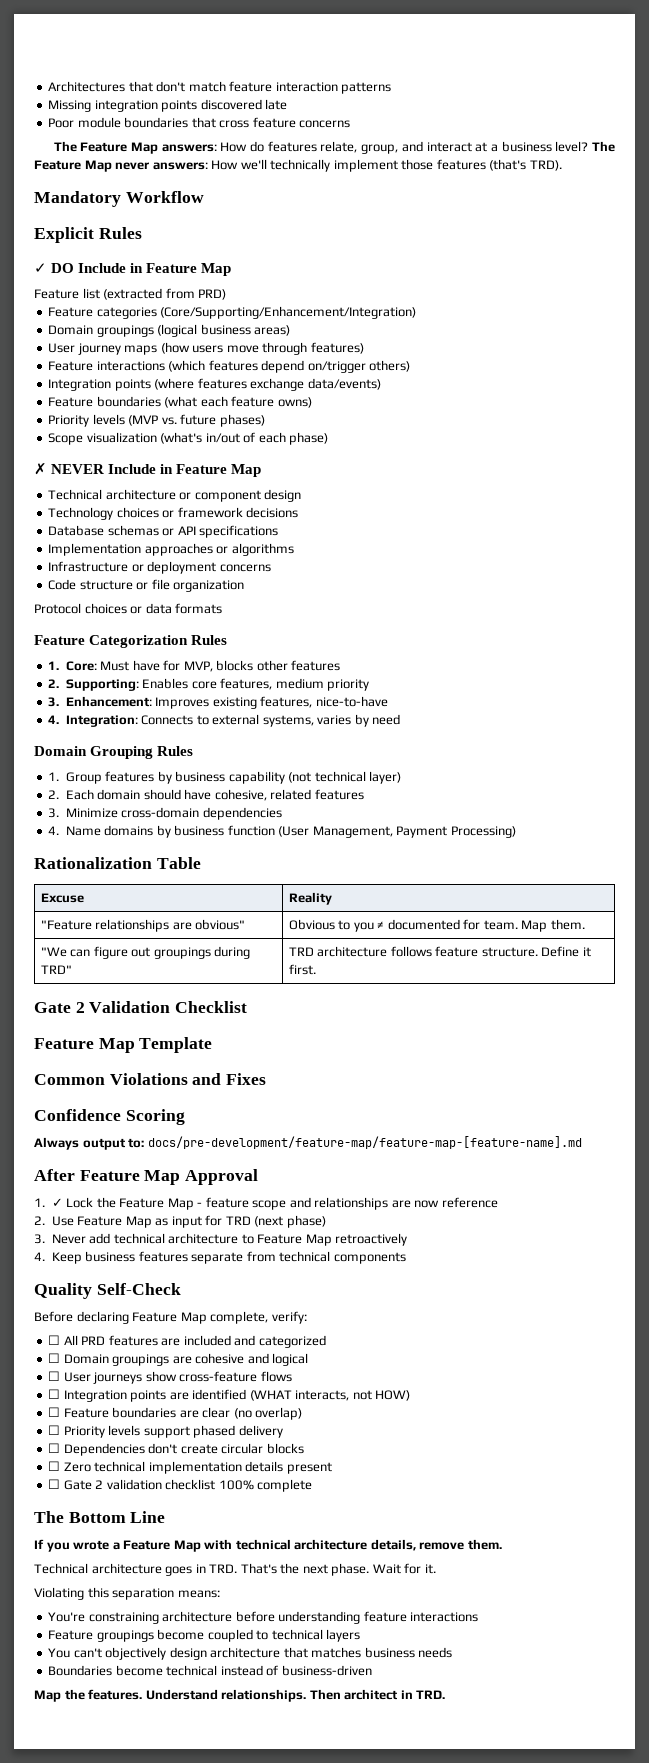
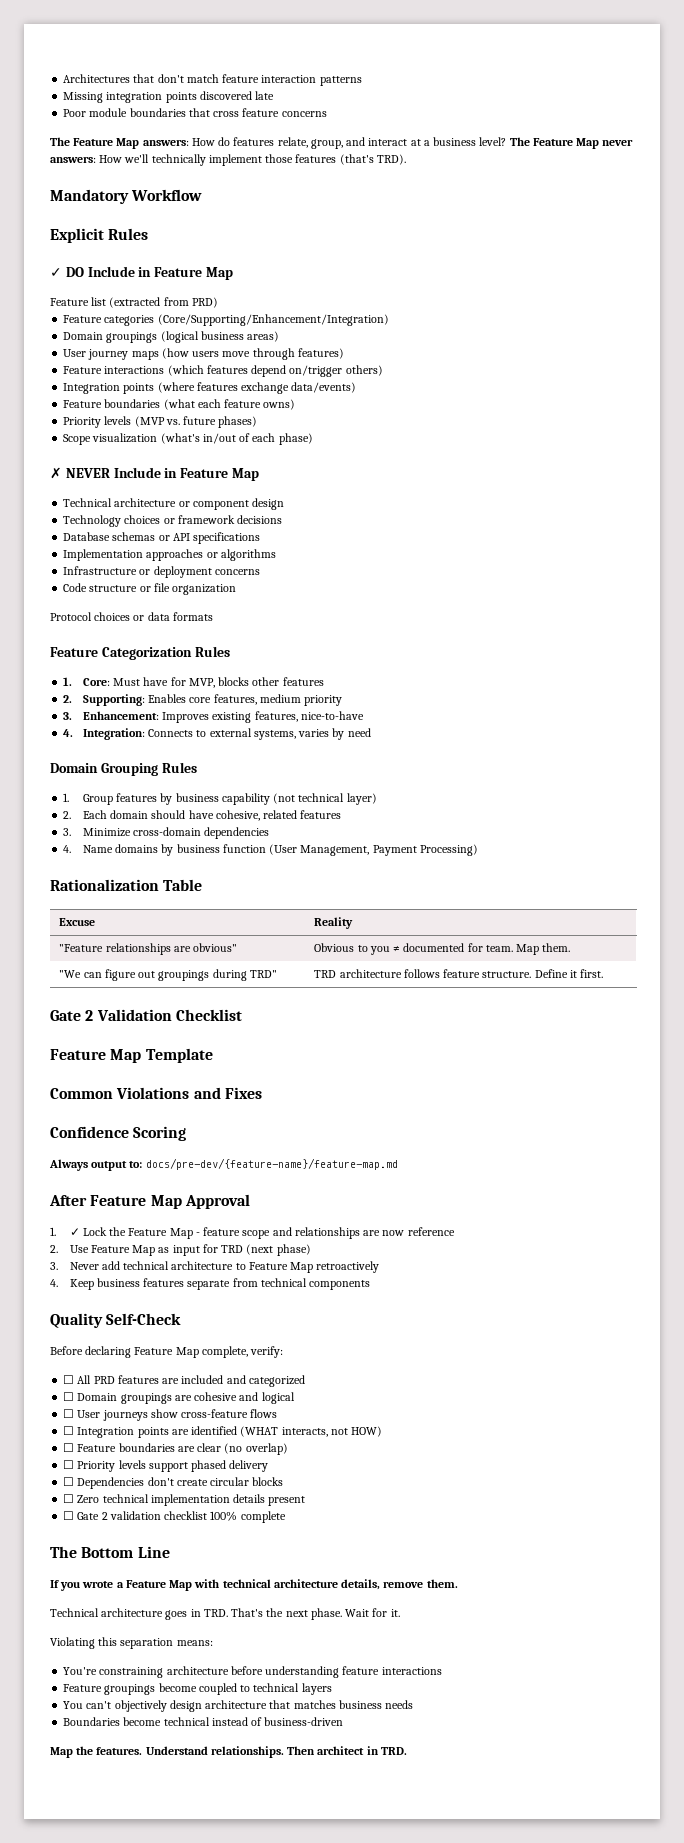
- Always output to: docs/pre-development/feature-map/feature-map-[feature-name].md
+ Always output to: docs/pre-dev/{feature-name}/feature-map.md

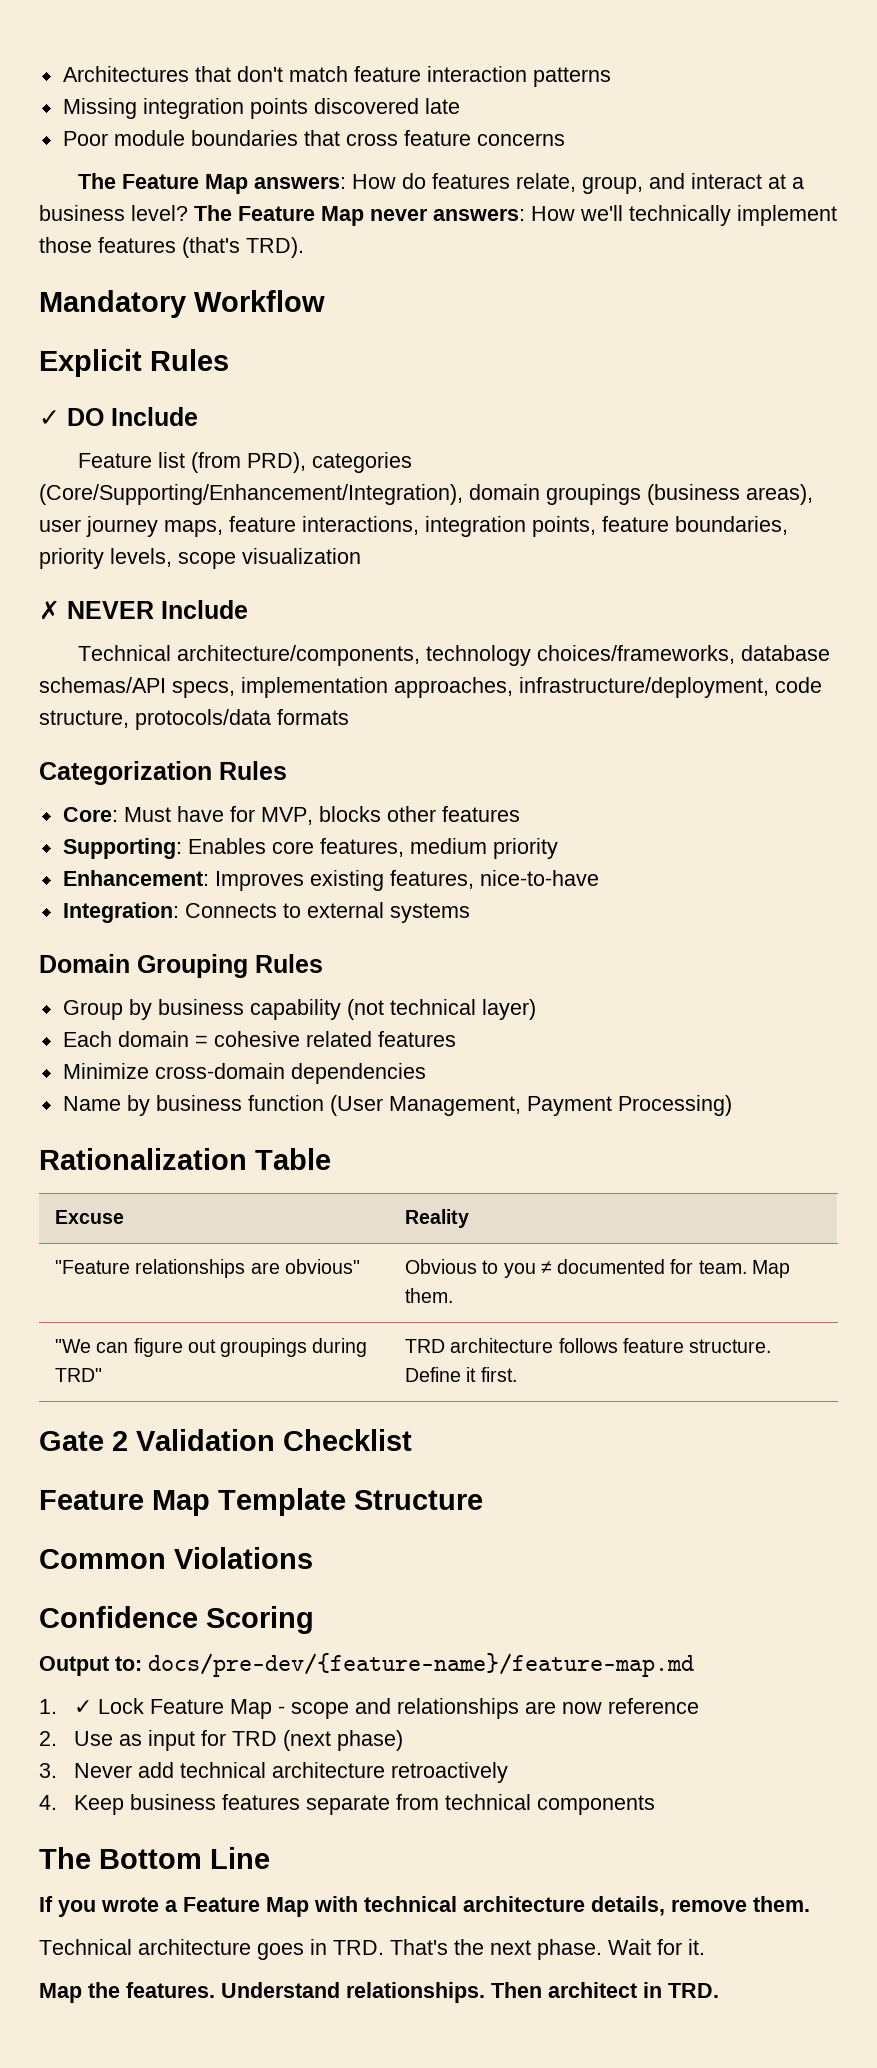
- ✓ DO Include in Feature Map
+ ✓ DO Include
- Feature list (extracted from PRD)
- Feature categories (Core/Supporting/Enhancement/Integration)
- Domain groupings (logical business areas)
- User journey maps (how users move through features)
- Feature interactions (which features depend on/trigger others)
- Integration points (where features exchange data/events)
- Feature boundaries (what each feature owns)
- Priority levels (MVP vs. future phases)
- Scope visualization (what's in/out of each phase)
- ✗ NEVER Include in Feature Map
- Technical architecture or component design
- Technology choices or framework decisions
- Database schemas or API specifications
- Implementation approaches or algorithms
- Infrastructure or deployment concerns
- Code structure or file organization
- Protocol choices or data formats
+ Feature list (from PRD), categories (Core/Supporting/Enhancement/Integration), domain groupings (business areas), user journey maps, feature interactions, integration points, feature boundaries, priority levels, scope visualization
+ ✗ NEVER Include
+ Technical architecture/components, technology choices/frameworks, database schemas/API specs, implementation approaches, infrastructure/deployment, code structure, protocols/data formats
- Feature Categorization Rules
+ Categorization Rules
- 1. Core: Must have for MVP, blocks other features
+ Core: Must have for MVP, blocks other features
- 2. Supporting: Enables core features, medium priority
+ Supporting: Enables core features, medium priority
- 3. Enhancement: Improves existing features, nice-to-have
+ Enhancement: Improves existing features, nice-to-have
- 4. Integration: Connects to external systems, varies by need
+ Integration: Connects to external systems
- 1. Group features by business capability (not technical layer)
+ Group by business capability (not technical layer)
- 2. Each domain should have cohesive, related features
+ Each domain = cohesive related features
- 3. Minimize cross-domain dependencies
+ Minimize cross-domain dependencies
- 4. Name domains by business function (User Management, Payment Processing)
+ Name by business function (User Management, Payment Processing)
- Feature Map Template
+ Feature Map Template Structure
- Common Violations and Fixes
+ Common Violations
- Always output to: docs/pre-dev/{feature-name}/feature-map.md
+ Output to: docs/pre-dev/{feature-name}/feature-map.md
- After Feature Map Approval
- 1. ✓ Lock the Feature Map - feature scope and relationships are now reference
+ 1. ✓ Lock Feature Map - scope and relationships are now reference
- 2. Use Feature Map as input for TRD (next phase)
+ 2. Use as input for TRD (next phase)
- 3. Never add technical architecture to Feature Map retroactively
+ 3. Never add technical architecture retroactively
- Quality Self-Check
- Before declaring Feature Map complete, verify:
- ☐ All PRD features are included and categorized
- ☐ Domain groupings are cohesive and logical
- ☐ User journeys show cross-feature flows
- ☐ Integration points are identified (WHAT interacts, not HOW)
- ☐ Feature boundaries are clear (no overlap)
- ☐ Priority levels support phased delivery
- ☐ Dependencies don't create circular blocks
- ☐ Zero technical implementation details present
- ☐ Gate 2 validation checklist 100% complete
- Violating this separation means:
- You're constraining architecture before understanding feature interactions
- Feature groupings become coupled to technical layers
- You can't objectively design architecture that matches business needs
- Boundaries become technical instead of business-driven

